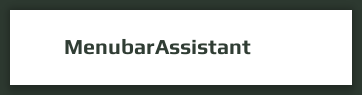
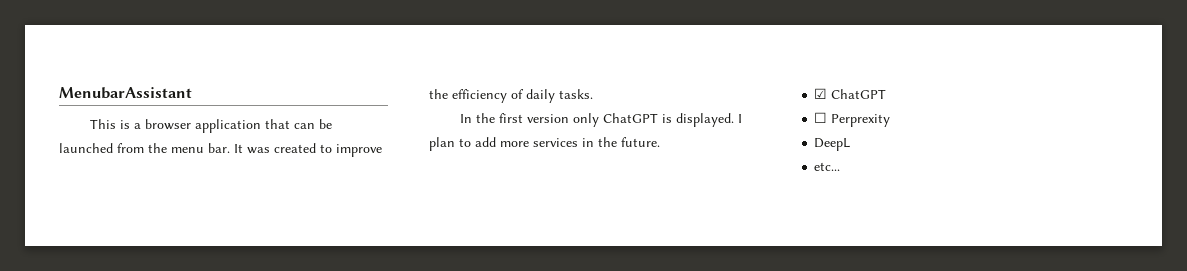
+ This is a browser application that can be launched from the menu bar. It was created to improve the efficiency of daily tasks.
+ In the first version only ChatGPT is displayed. I plan to add more services in the future.
+ ☑ ChatGPT
+ ☐ Perprexity
+ DeepL
+ etc...

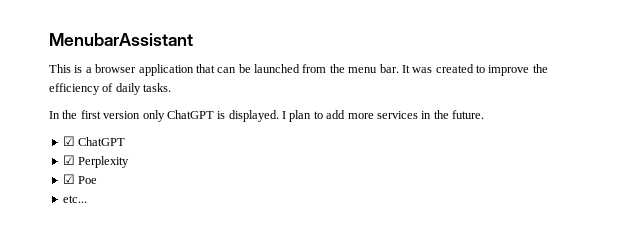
- ☐ Perprexity
- DeepL
+ ☑ Perplexity
+ ☑ Poe

